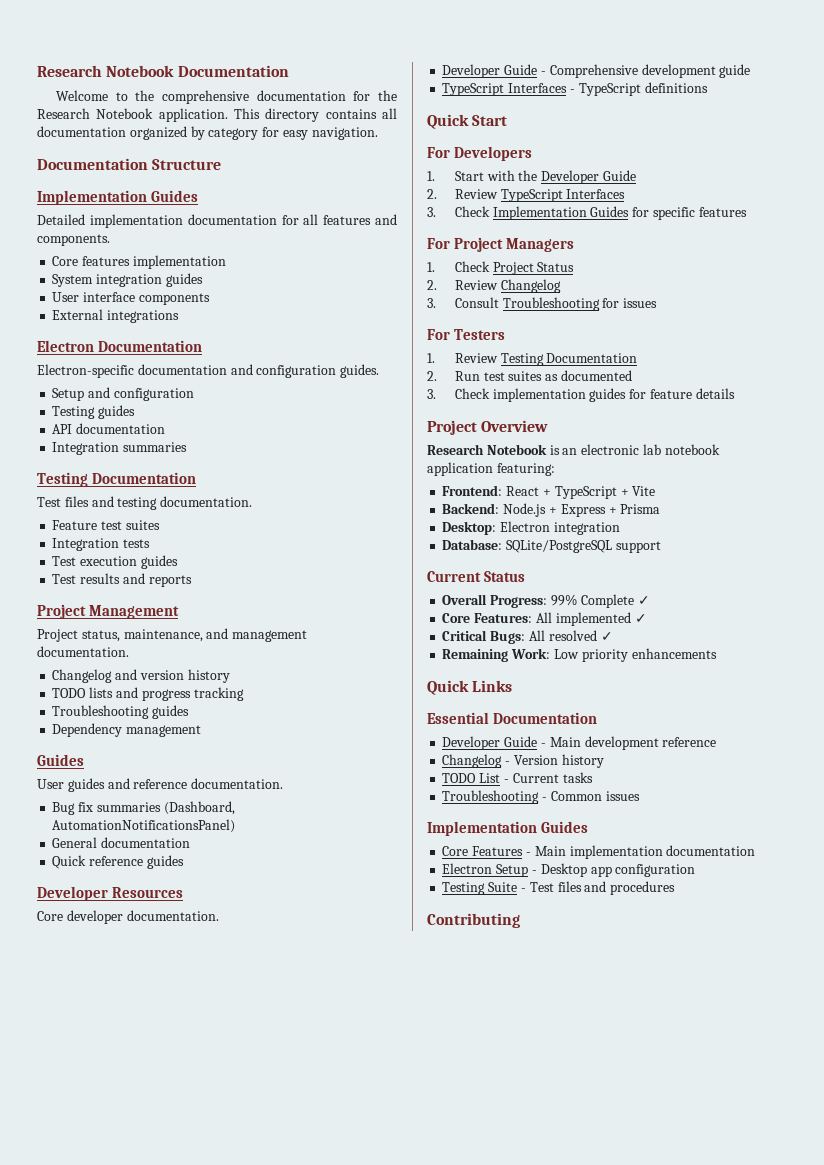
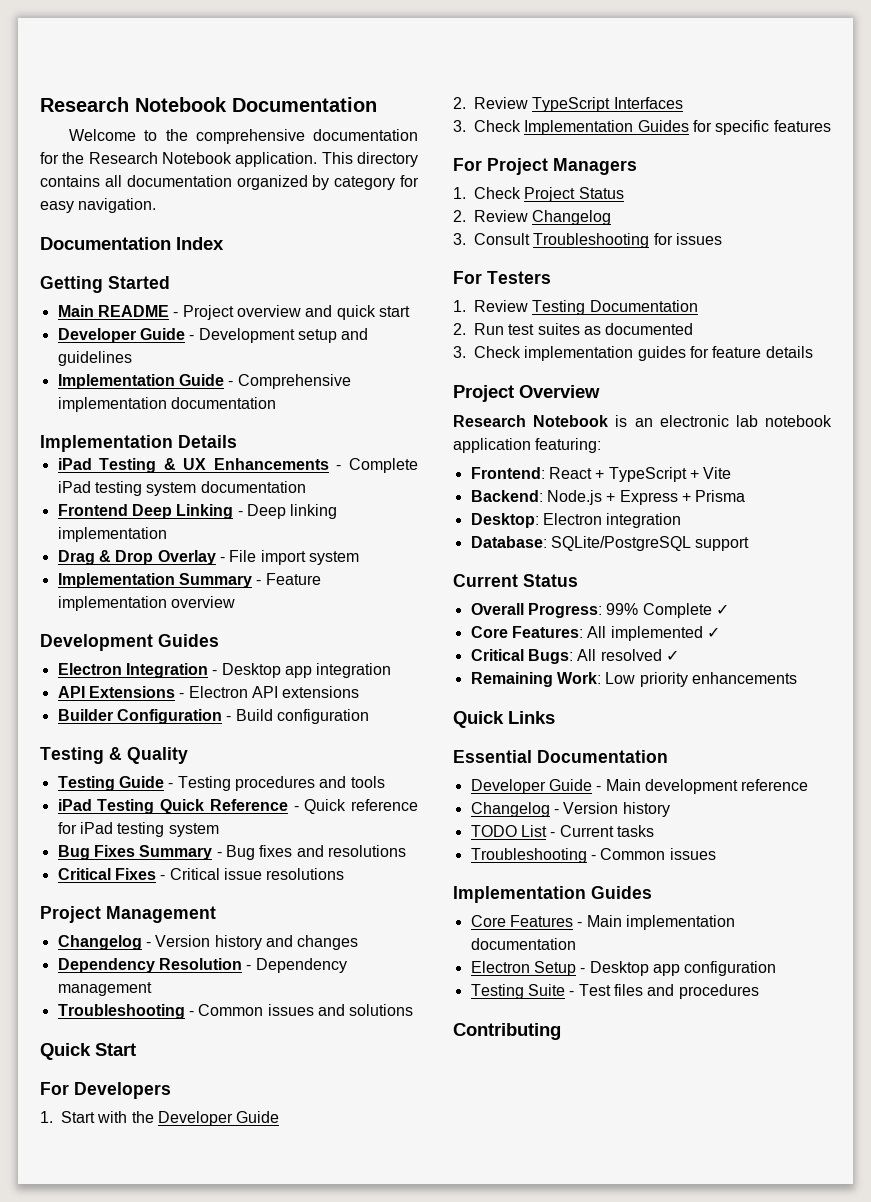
- Documentation Structure
- Implementation Guides
- Detailed implementation documentation for all features and components.
- Core features implementation
- System integration guides
- User interface components
- External integrations
- Electron Documentation
- Electron-specific documentation and configuration guides.
- Setup and configuration
- Testing guides
- API documentation
- Integration summaries
- Testing Documentation
- Test files and testing documentation.
- Feature test suites
- Integration tests
- Test execution guides
- Test results and reports
+ Documentation Index
+ Getting Started
+ Main README - Project overview and quick start
+ Developer Guide - Development setup and guidelines
+ Implementation Guide - Comprehensive implementation documentation
+ Implementation Details
+ iPad Testing & UX Enhancements - Complete iPad testing system documentation
+ Frontend Deep Linking - Deep linking implementation
+ Drag & Drop Overlay - File import system
+ Implementation Summary - Feature implementation overview
+ Development Guides
+ Electron Integration - Desktop app integration
+ API Extensions - Electron API extensions
+ Builder Configuration - Build configuration
+ Testing & Quality
+ Testing Guide - Testing procedures and tools
+ iPad Testing Quick Reference - Quick reference for iPad testing system
+ Bug Fixes Summary - Bug fixes and resolutions
+ Critical Fixes - Critical issue resolutions
  Project Management
- Project status, maintenance, and management documentation.
- Changelog and version history
- TODO lists and progress tracking
- Troubleshooting guides
- Dependency management
- Guides
- User guides and reference documentation.
- Bug fix summaries (Dashboard, AutomationNotificationsPanel)
- General documentation
- Quick reference guides
- Developer Resources
- Core developer documentation.
- Developer Guide - Comprehensive development guide
- TypeScript Interfaces - TypeScript definitions
+ Changelog - Version history and changes
+ Dependency Resolution - Dependency management
+ Troubleshooting - Common issues and solutions

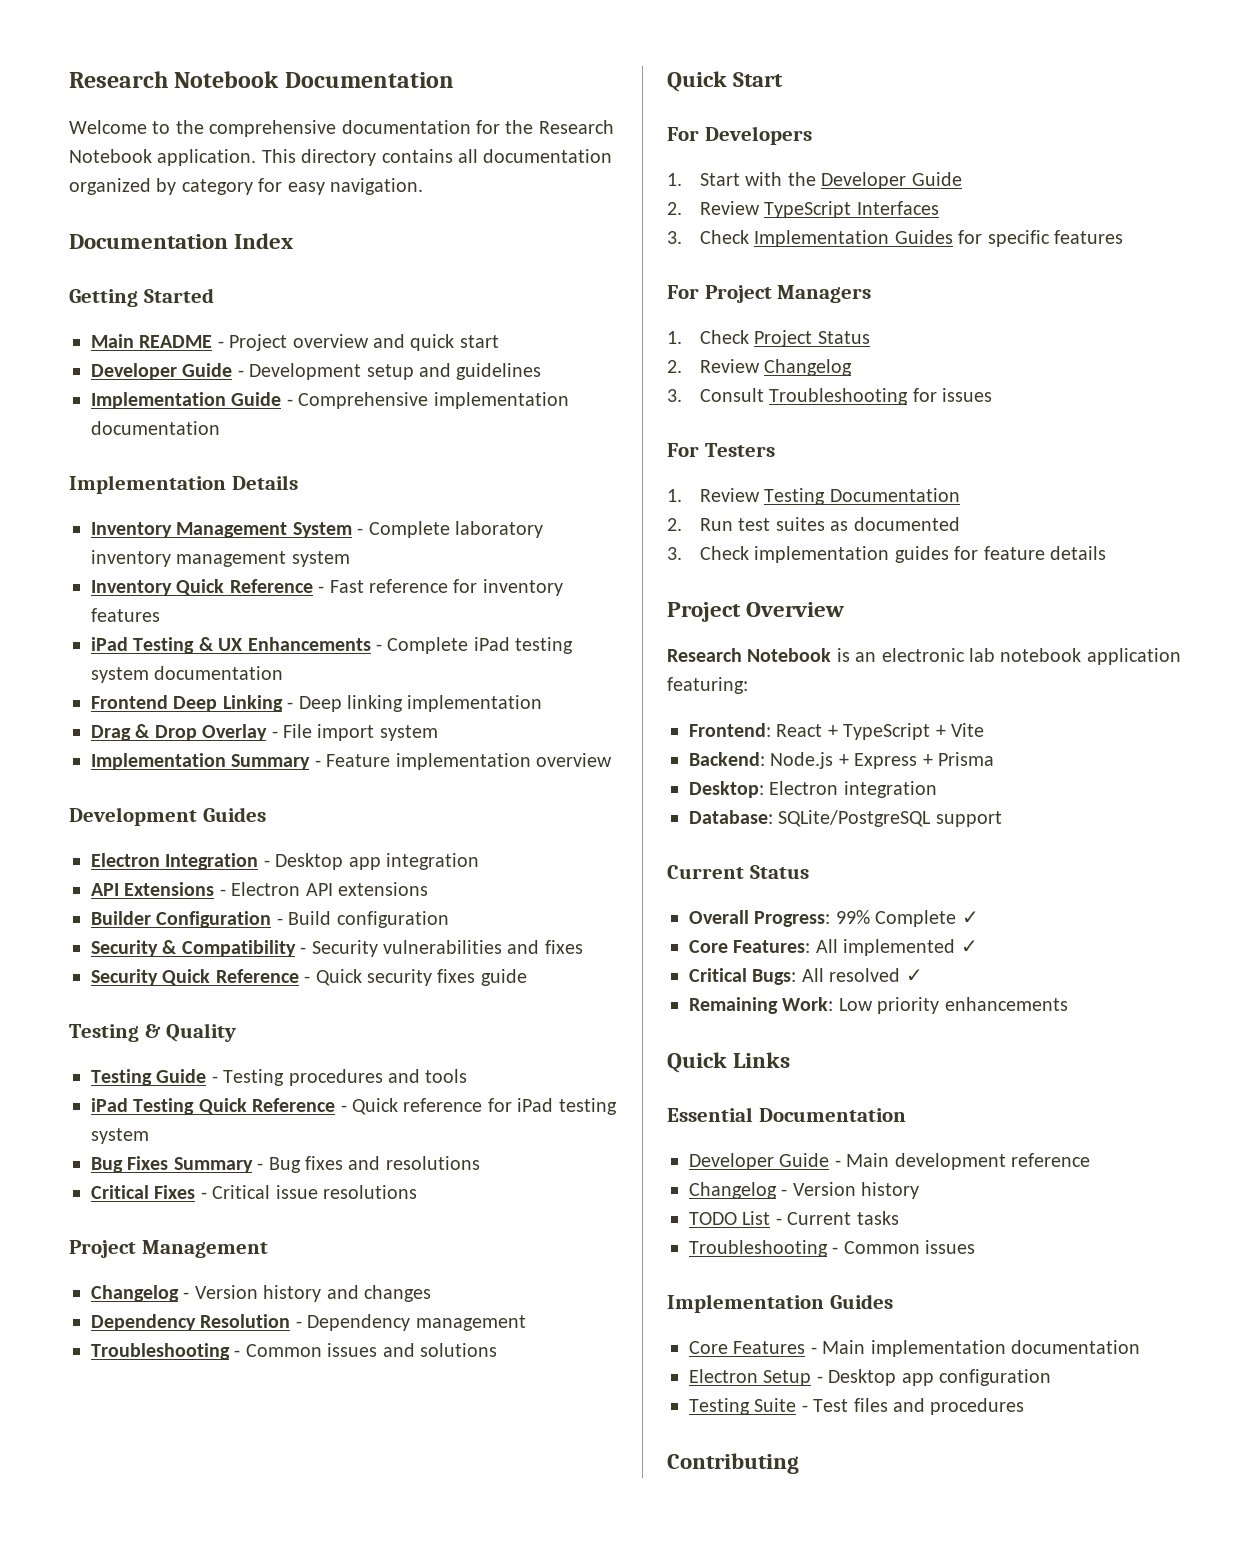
+ Inventory Management System - Complete laboratory inventory management system
+ Inventory Quick Reference - Fast reference for inventory features
+ Security & Compatibility - Security vulnerabilities and fixes
+ Security Quick Reference - Quick security fixes guide

